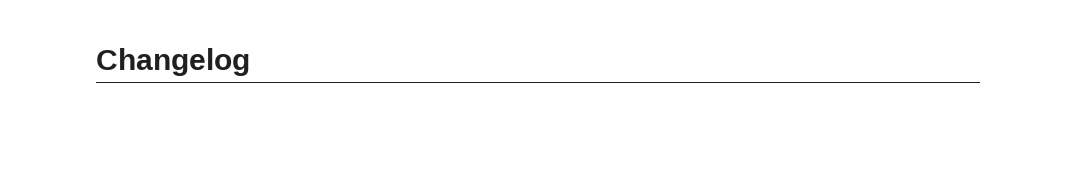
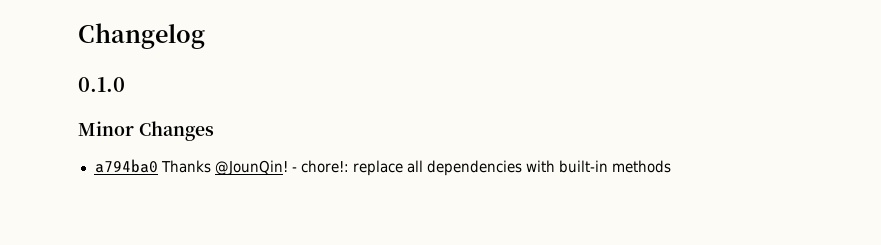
+ 0.1.0
+ Minor Changes
+ a794ba0 Thanks @JounQin! - chore!: replace all dependencies with built-in methods

